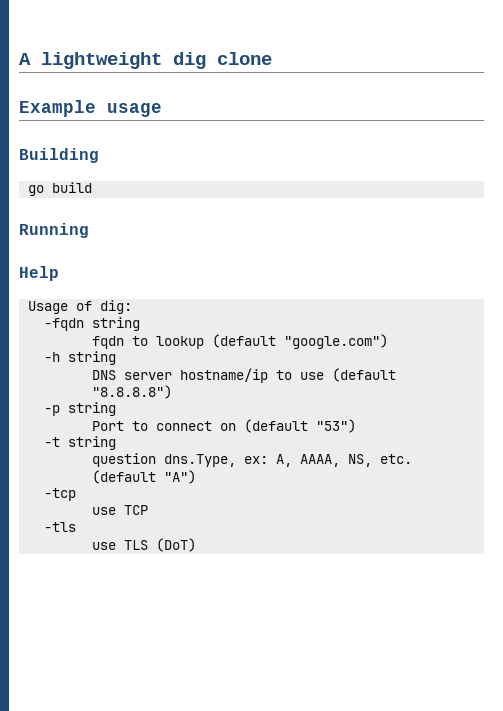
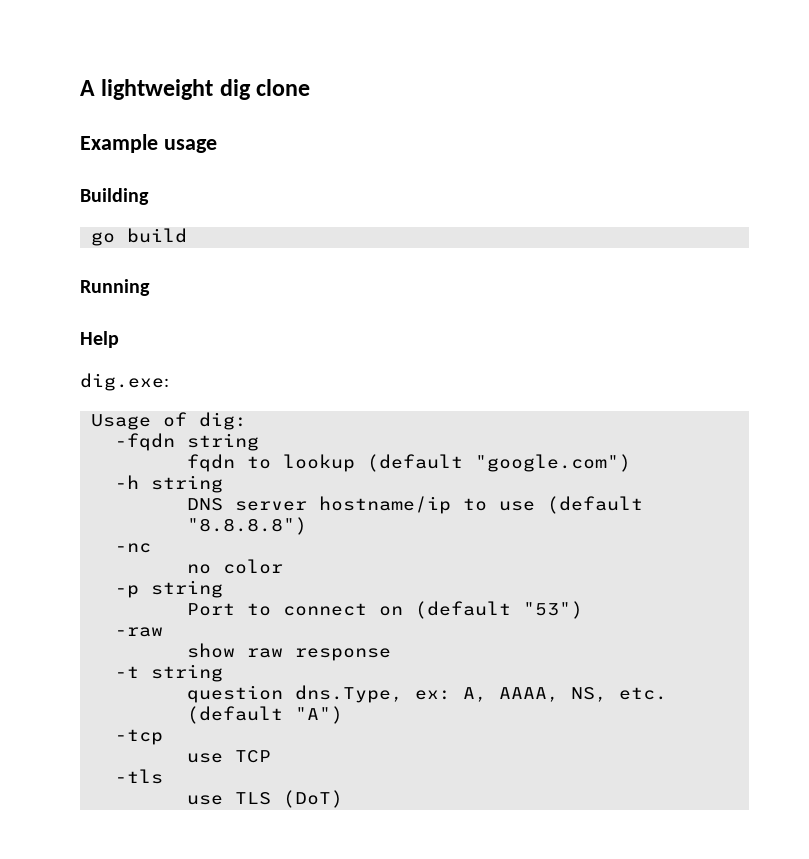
+ dig.exe:
+ -nc
+ no color
+ -raw
+ show raw response

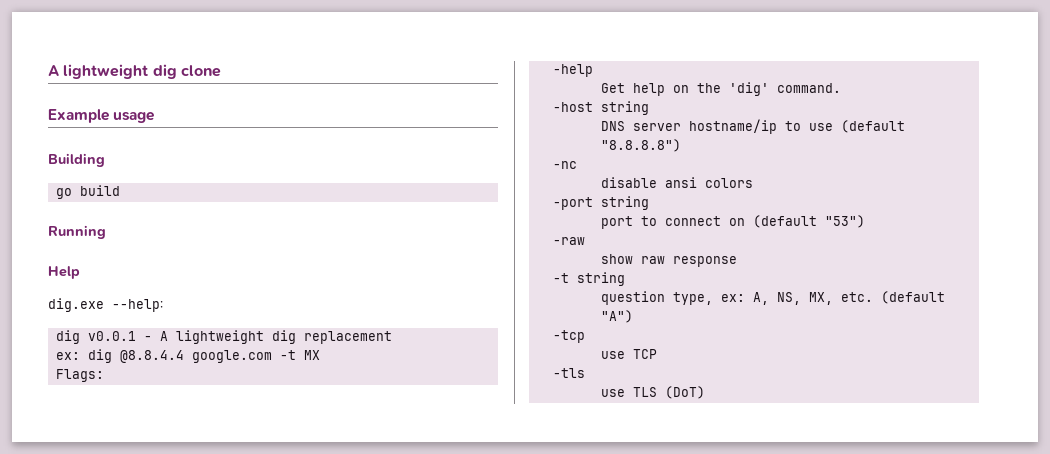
- dig.exe:
- Usage of dig:
- -fqdn string
- fqdn to lookup (default "google.com")
- -h string
+ dig.exe --help:
+ dig v0.0.1 - A lightweight dig replacement
+ ex: dig @8.8.4.4 google.com -t MX
+ Flags:
+ -help
+ Get help on the 'dig' command.
+ -host string
- no color
- -p string
- Port to connect on (default "53")
+ disable ansi colors
+ -port string
+ port to connect on (default "53")
- question dns.Type, ex: A, AAAA, NS, etc. (default "A")
+ question type, ex: A, NS, MX, etc. (default "A")

